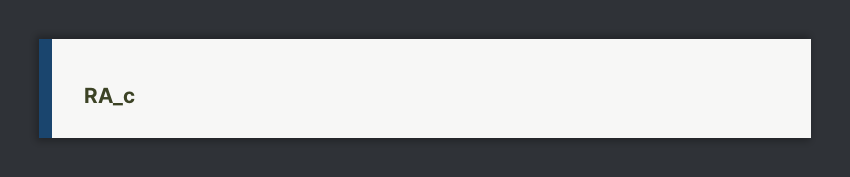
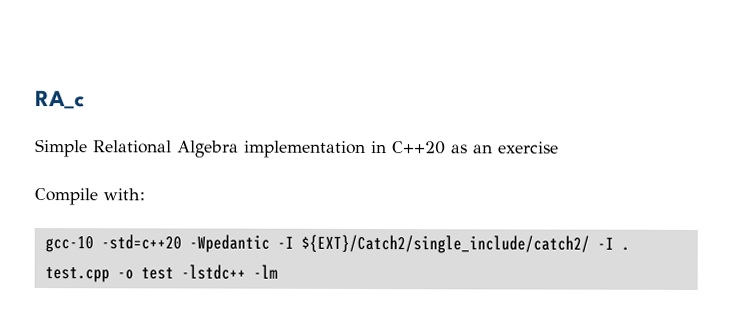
+ Simple Relational Algebra implementation in C++20 as an exercise
+ Compile with:
+ gcc-10 -std=c++20 -Wpedantic -I ${EXT}/Catch2/single_include/catch2/ -I . test.cpp -o test -lstdc++ -lm

